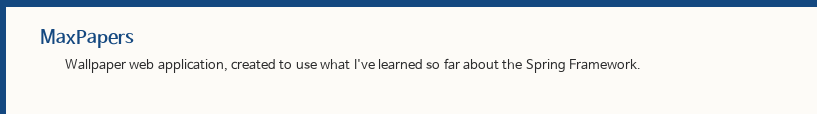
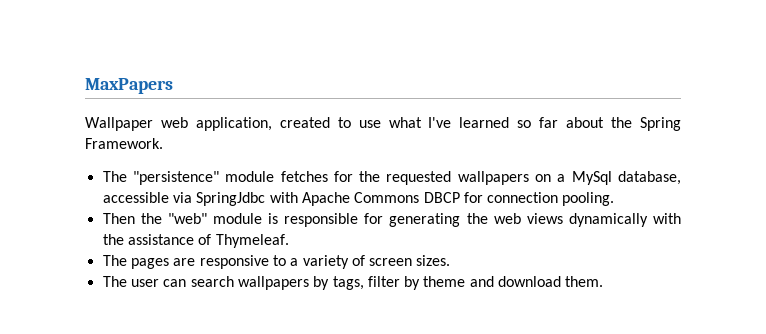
+ The "persistence" module fetches for the requested wallpapers on a MySql database, accessible via SpringJdbc with Apache Commons DBCP for connection pooling.
+ Then the "web" module is responsible for generating the web views dynamically with the assistance of Thymeleaf.
+ The pages are responsive to a variety of screen sizes.
+ The user can search wallpapers by tags, filter by theme and download them.

